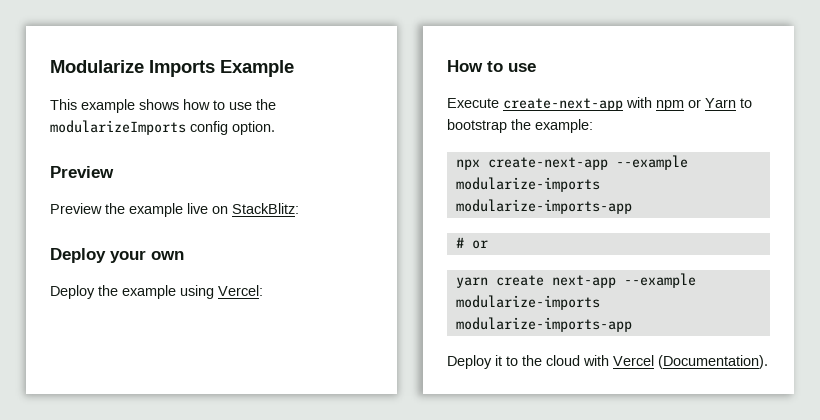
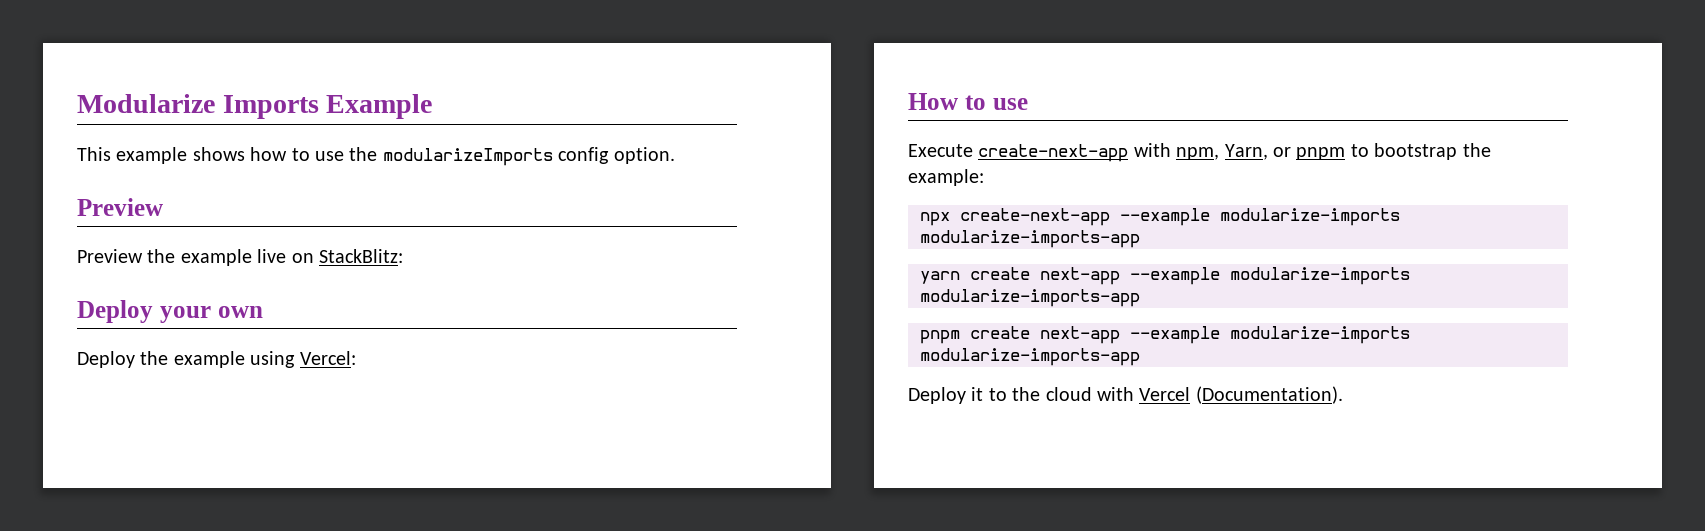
- Execute create-next-app with npm or Yarn to bootstrap the example:
+ Execute create-next-app with npm, Yarn, or pnpm to bootstrap the example:
- # or
  yarn create next-app --example modularize-imports modularize-imports-app
+ pnpm create next-app --example modularize-imports modularize-imports-app

